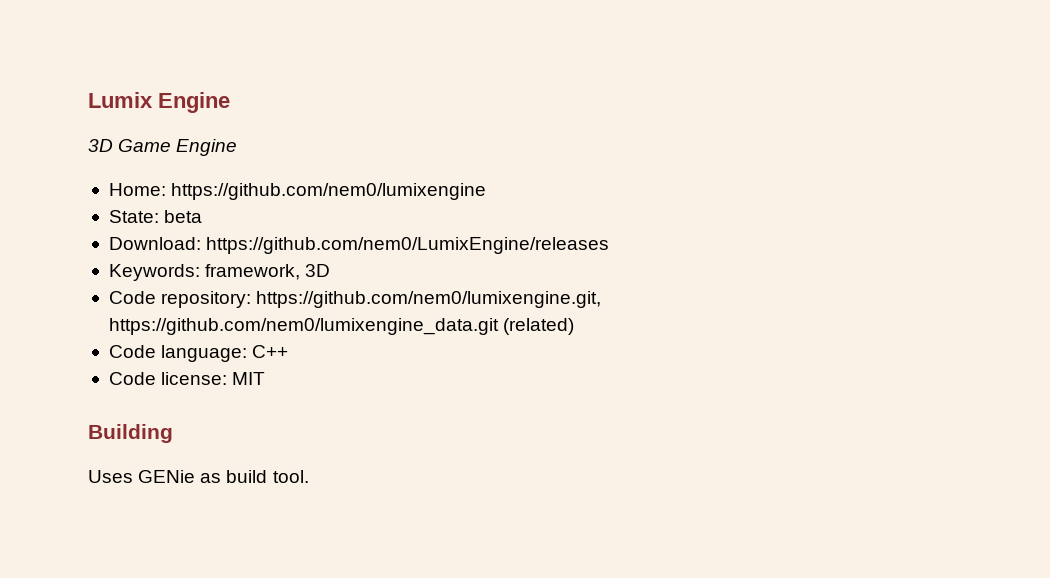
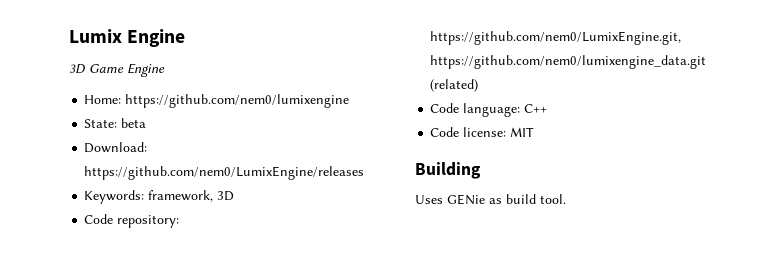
- Code repository: https://github.com/nem0/lumixengine.git, https://github.com/nem0/lumixengine_data.git (related)
+ Code repository: https://github.com/nem0/LumixEngine.git, https://github.com/nem0/lumixengine_data.git (related)

